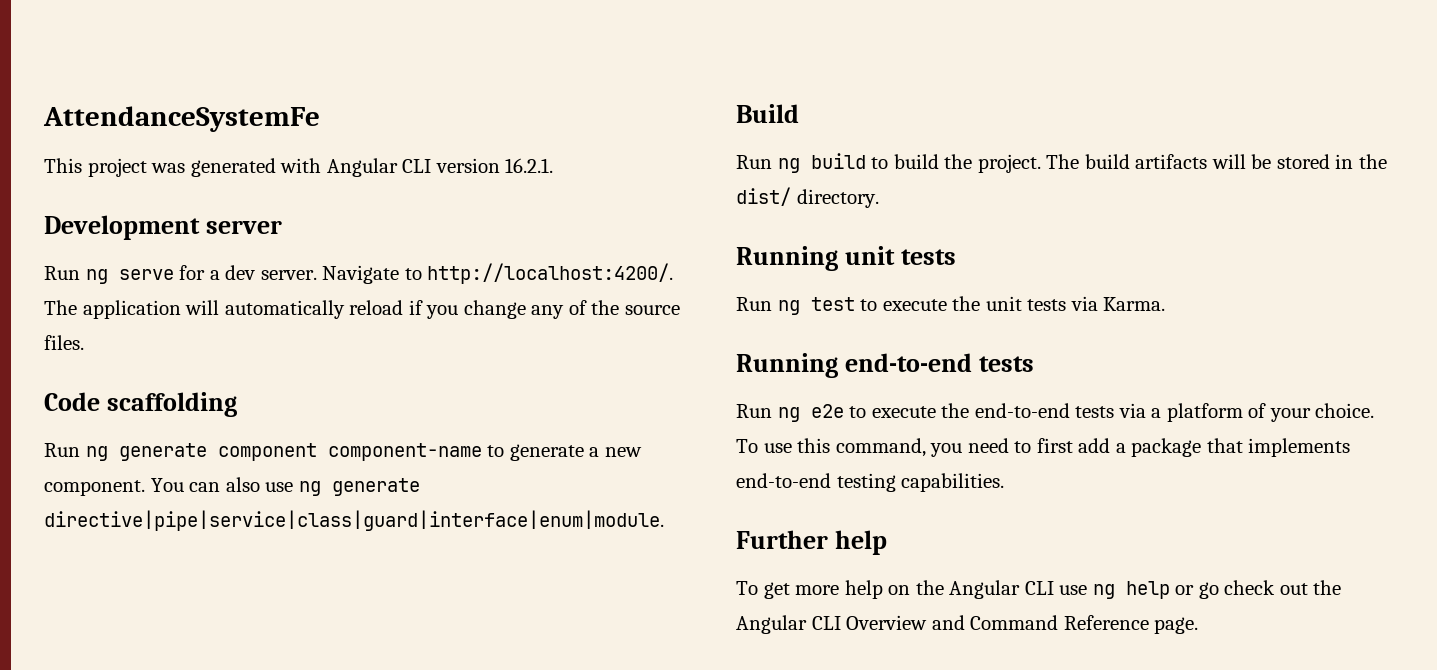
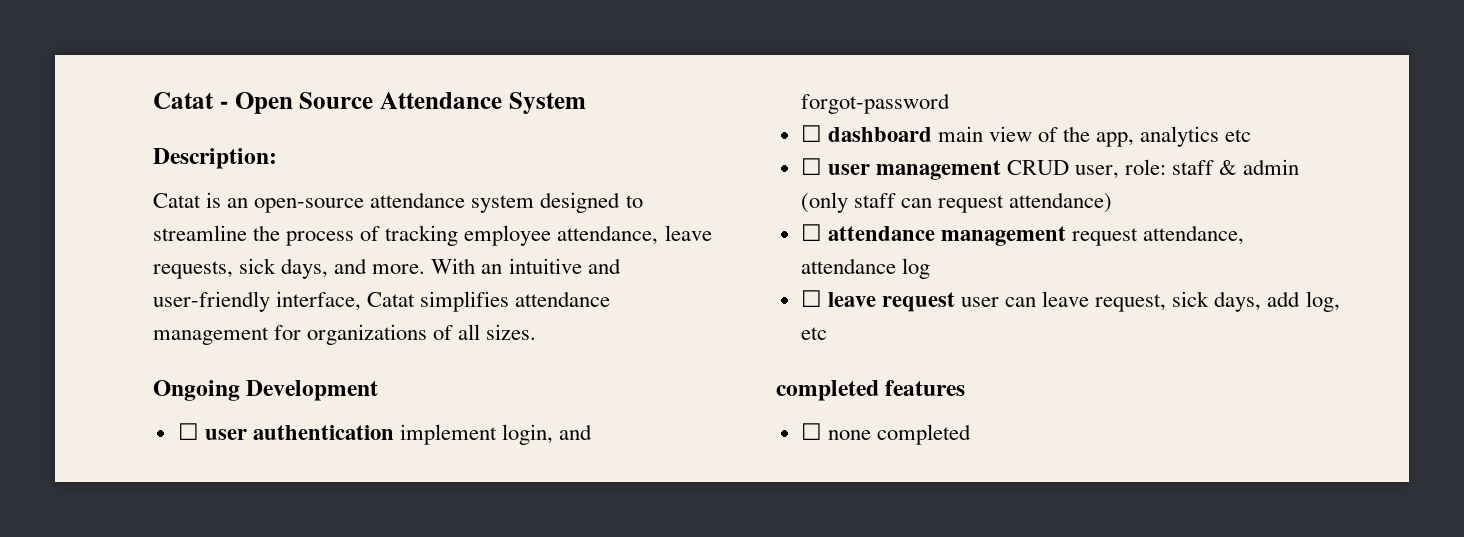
- AttendanceSystemFe
- This project was generated with Angular CLI version 16.2.1.
- Development server
- Run ng serve for a dev server. Navigate to http://localhost:4200/. The application will automatically reload if you change any of the source files.
- Code scaffolding
- Run ng generate component component-name to generate a new component. You can also use ng generate directive|pipe|service|class|guard|interface|enum|module.
- Build
- Run ng build to build the project. The build artifacts will be stored in the dist/ directory.
- Running unit tests
- Run ng test to execute the unit tests via Karma.
- Running end-to-end tests
- Run ng e2e to execute the end-to-end tests via a platform of your choice. To use this command, you need to first add a package that implements end-to-end testing capabilities.
- Further help
- To get more help on the Angular CLI use ng help or go check out the Angular CLI Overview and Command Reference page.
+ Catat - Open Source Attendance System
+ Description:
+ Catat is an open-source attendance system designed to streamline the process of tracking employee attendance, leave requests, sick days, and more. With an intuitive and user-friendly interface, Catat simplifies attendance management for organizations of all sizes.
+ Ongoing Development
+ ☐ user authentication implement login, and forgot-password
+ ☐ dashboard main view of the app, analytics etc
+ ☐ user management CRUD user, role: staff & admin (only staff can request attendance)
+ ☐ attendance management request attendance, attendance log
+ ☐ leave request user can leave request, sick days, add log, etc
+ completed features
+ ☐ none completed

